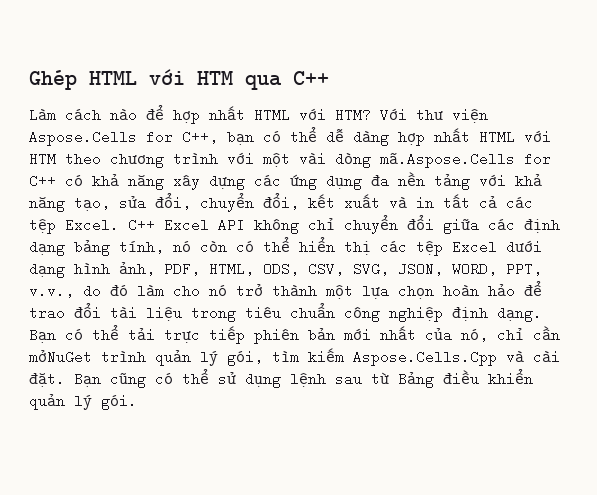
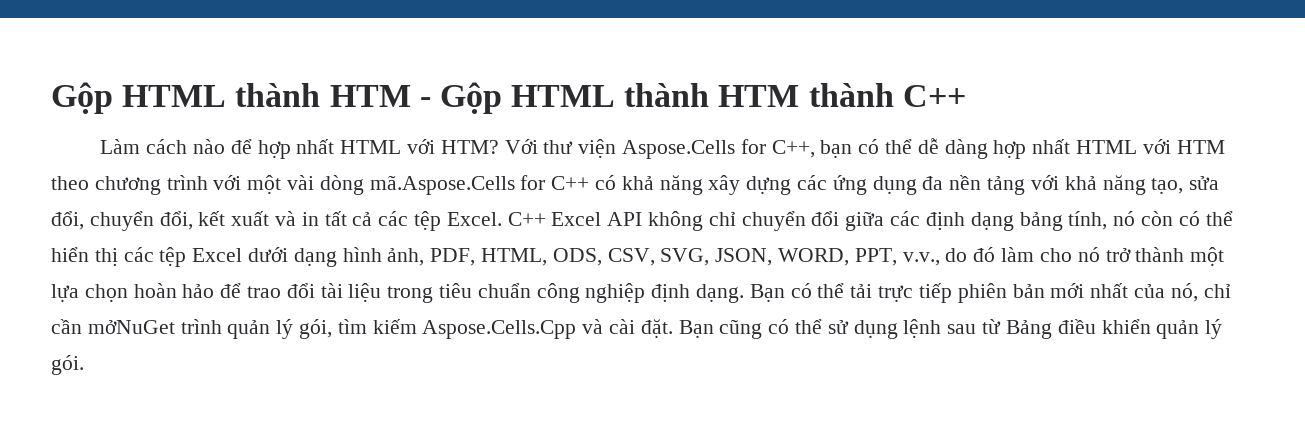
- Ghép HTML với HTM qua C++
+ Gộp HTML thành HTM - Gộp HTML thành HTM thành C++

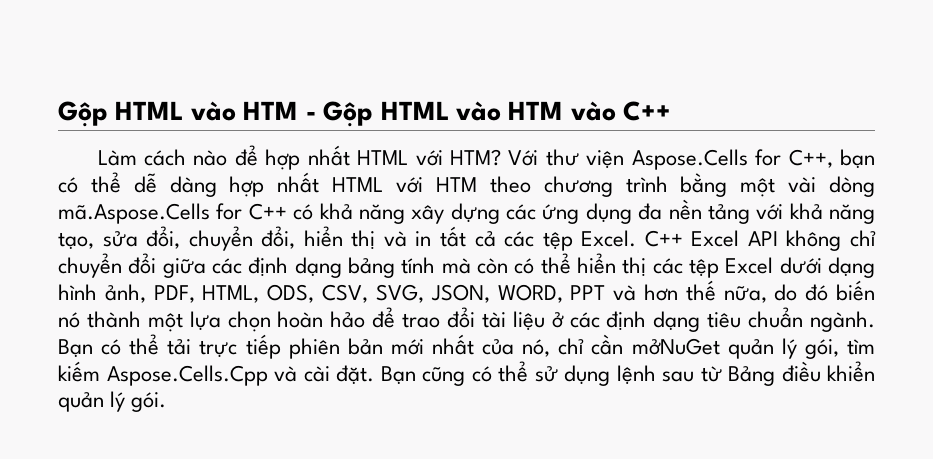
- Gộp HTML thành HTM - Gộp HTML thành HTM thành C++
+ Gộp HTML vào HTM - Gộp HTML vào HTM vào C++
- Với thư viện Aspose.Cells for C++, bạn có thể dễ dàng hợp nhất HTML với HTM theo chương trình với một vài dòng mã.Aspose.Cells for C++ có khả năng xây dựng các ứng dụng đa nền tảng với khả năng tạo, sửa đổi, chuyển đổi, kết xuất và in tất cả các tệp Excel.
+ Với thư viện Aspose.Cells for C++, bạn có thể dễ dàng hợp nhất HTML với HTM theo chương trình bằng một vài dòng mã.Aspose.Cells for C++ có khả năng xây dựng các ứng dụng đa nền tảng với khả năng tạo, sửa đổi, chuyển đổi, hiển thị và in tất cả các tệp Excel.
- C++ Excel API không chỉ chuyển đổi giữa các định dạng bảng tính, nó còn có thể hiển thị các tệp Excel dưới dạng hình ảnh, PDF, HTML, ODS, CSV, SVG, JSON, WORD, PPT, v.v., do đó làm cho nó trở thành một lựa chọn hoàn hảo để trao đổi tài liệu trong tiêu chuẩn công nghiệp định dạng.
+ C++ Excel API không chỉ chuyển đổi giữa các định dạng bảng tính mà còn có thể hiển thị các tệp Excel dưới dạng hình ảnh, PDF, HTML, ODS, CSV, SVG, JSON, WORD, PPT và hơn thế nữa, do đó biến nó thành một lựa chọn hoàn hảo để trao đổi tài liệu ở các định dạng tiêu chuẩn ngành.
- Bạn có thể tải trực tiếp phiên bản mới nhất của nó, chỉ cần mởNuGet trình quản lý gói, tìm kiếm Aspose.Cells.Cpp và cài đặt.
+ Bạn có thể tải trực tiếp phiên bản mới nhất của nó, chỉ cần mởNuGet quản lý gói, tìm kiếm Aspose.Cells.Cpp và cài đặt.

